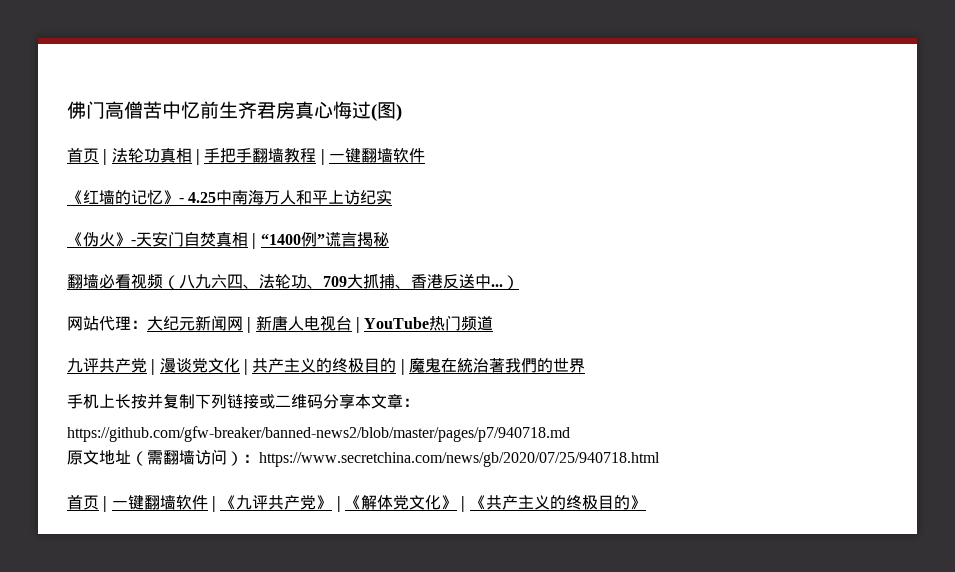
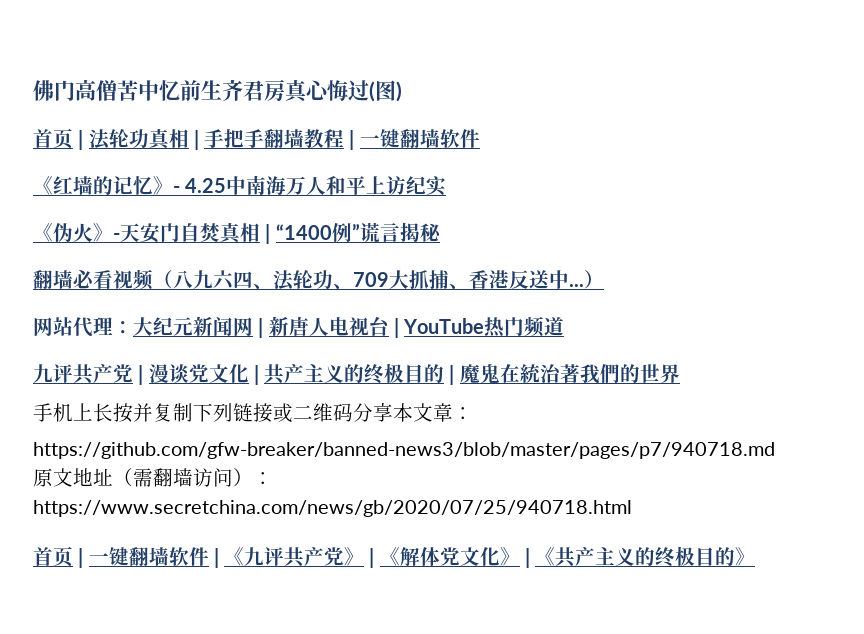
- https://github.com/gfw-breaker/banned-news2/blob/master/pages/p7/940718.md
+ https://github.com/gfw-breaker/banned-news3/blob/master/pages/p7/940718.md

